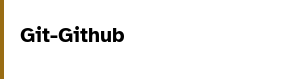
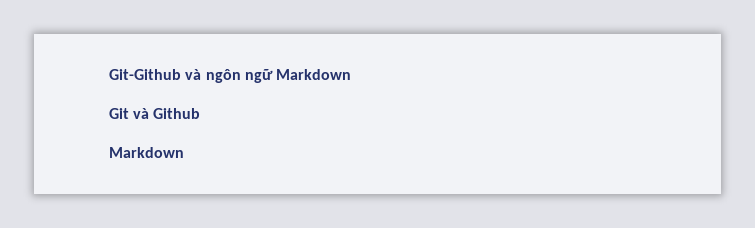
- Git-Github
+ Git-Github và ngôn ngữ Markdown
+ Git và Github
+ Markdown

